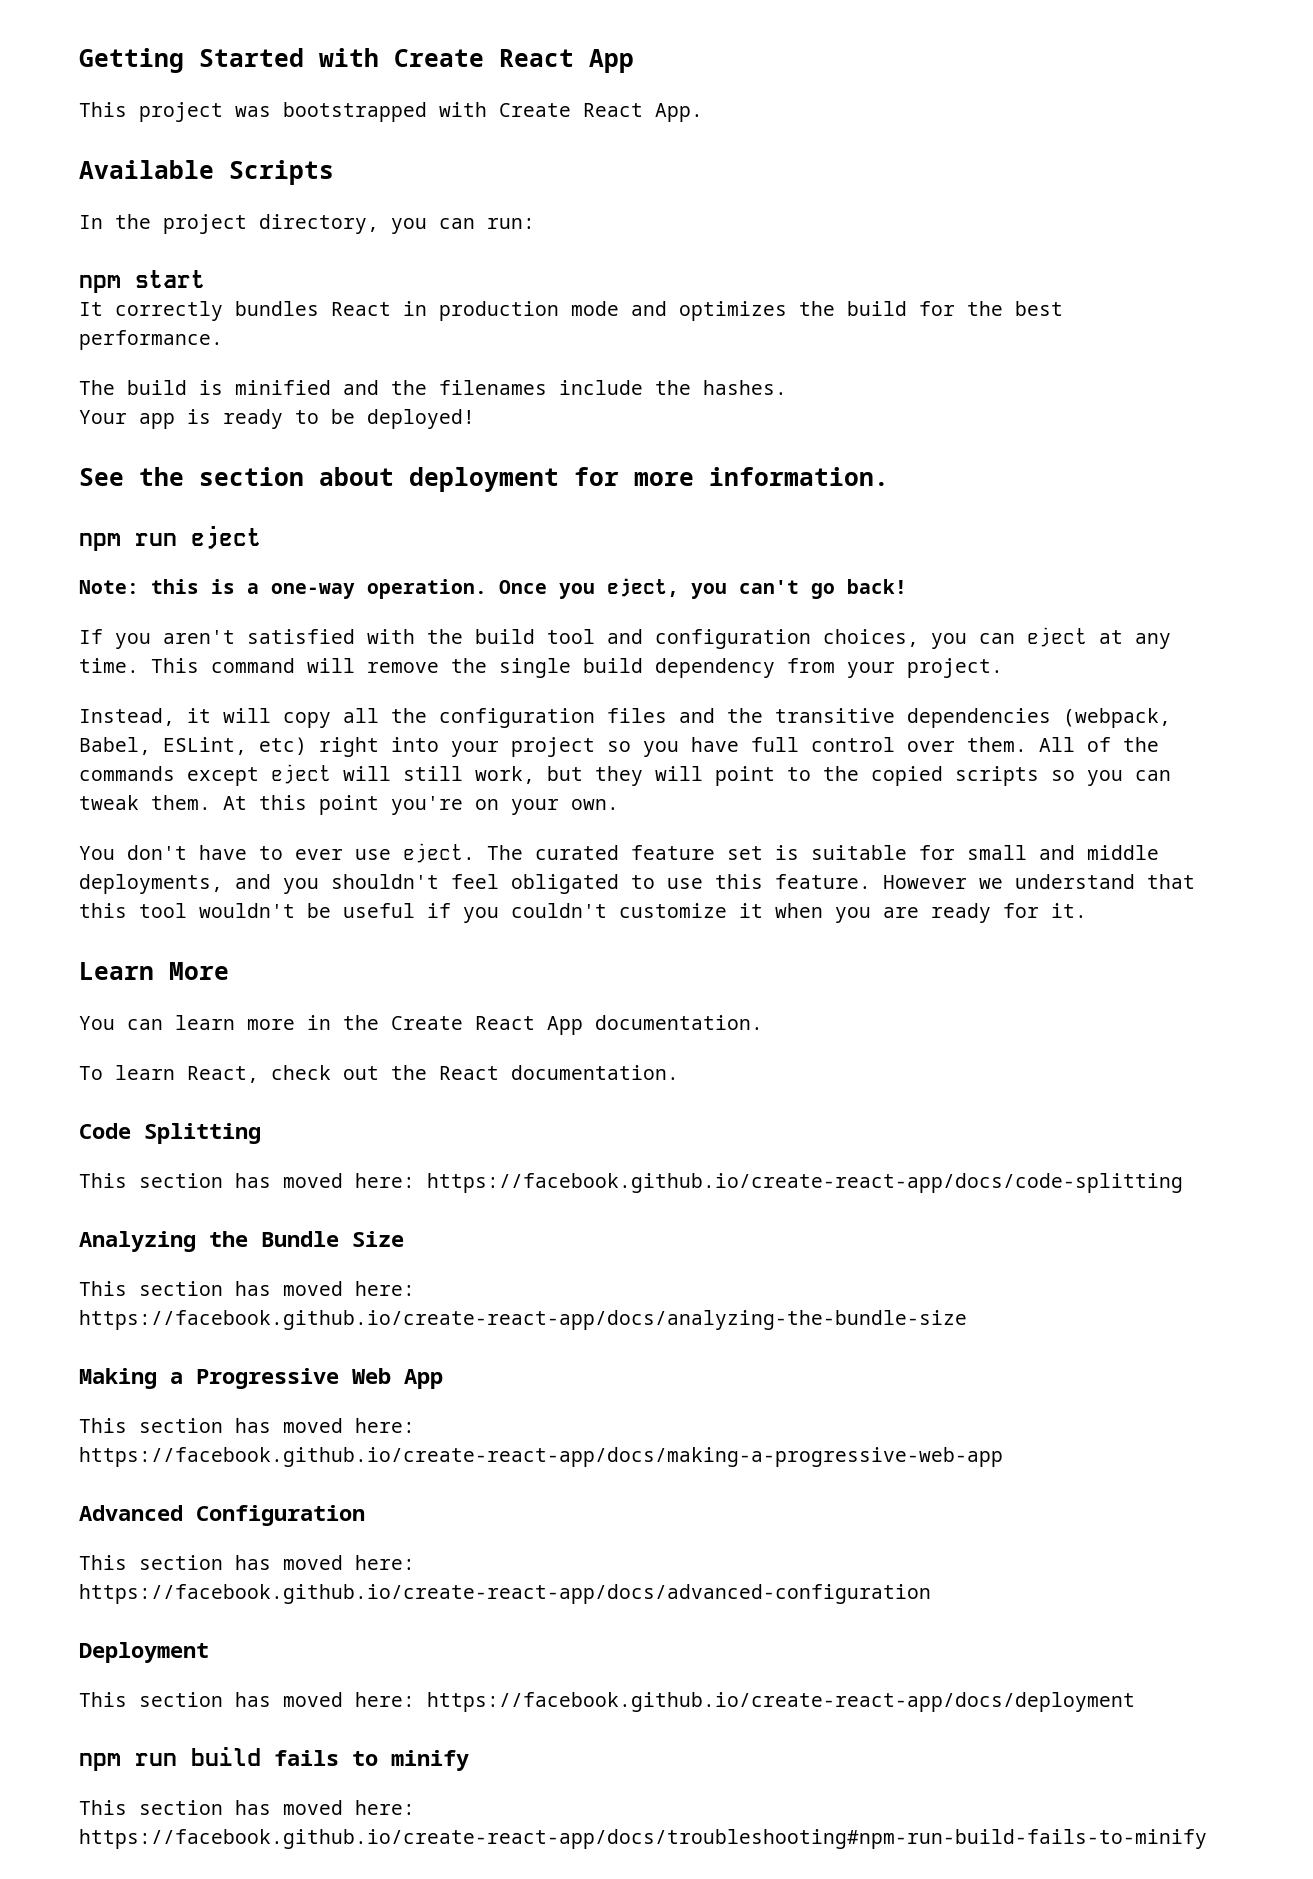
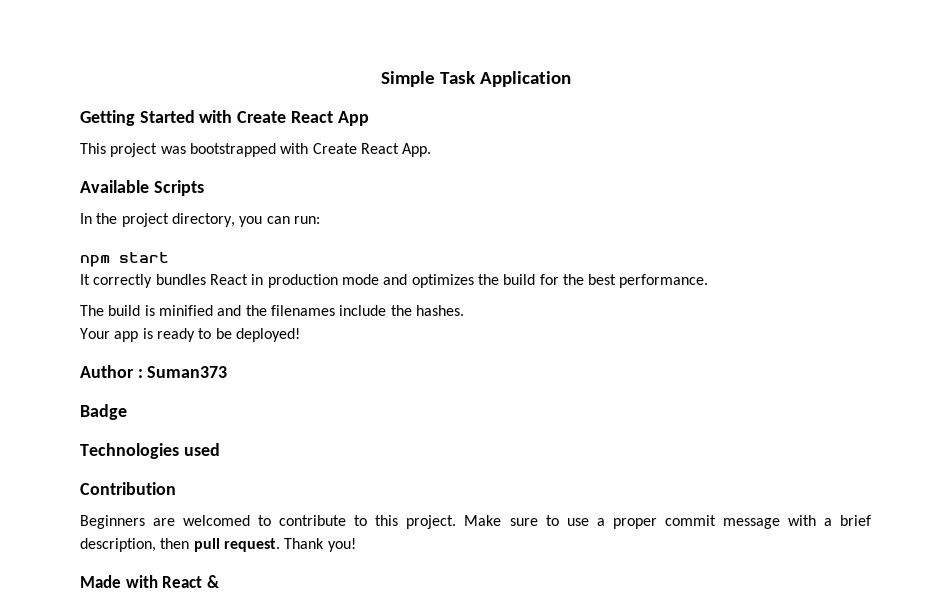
+ Simple Task Application
- See the section about deployment for more information.
- npm run eject
- Note: this is a one-way operation. Once you eject, you can't go back!
- If you aren't satisfied with the build tool and configuration choices, you can eject at any time. This command will remove the single build dependency from your project.
- Instead, it will copy all the configuration files and the transitive dependencies (webpack, Babel, ESLint, etc) right into your project so you have full control over them. All of the commands except eject will still work, but they will point to the copied scripts so you can tweak them. At this point you're on your own.
- You don't have to ever use eject. The curated feature set is suitable for small and middle deployments, and you shouldn't feel obligated to use this feature. However we understand that this tool wouldn't be useful if you couldn't customize it when you are ready for it.
- Learn More
- You can learn more in the Create React App documentation.
- To learn React, check out the React documentation.
- Code Splitting
- This section has moved here: https://facebook.github.io/create-react-app/docs/code-splitting
- Analyzing the Bundle Size
- This section has moved here: https://facebook.github.io/create-react-app/docs/analyzing-the-bundle-size
- Making a Progressive Web App
- This section has moved here: https://facebook.github.io/create-react-app/docs/making-a-progressive-web-app
- Advanced Configuration
- This section has moved here: https://facebook.github.io/create-react-app/docs/advanced-configuration
- Deployment
- This section has moved here: https://facebook.github.io/create-react-app/docs/deployment
- npm run build fails to minify
- This section has moved here: https://facebook.github.io/create-react-app/docs/troubleshooting#npm-run-build-fails-to-minify
+ Author : Suman373
+ Badge
+ Technologies used
+ Contribution
+ Beginners are welcomed to contribute to this project. Make sure to use a proper commit message with a brief description, then pull request. Thank you!
+ Made with React &

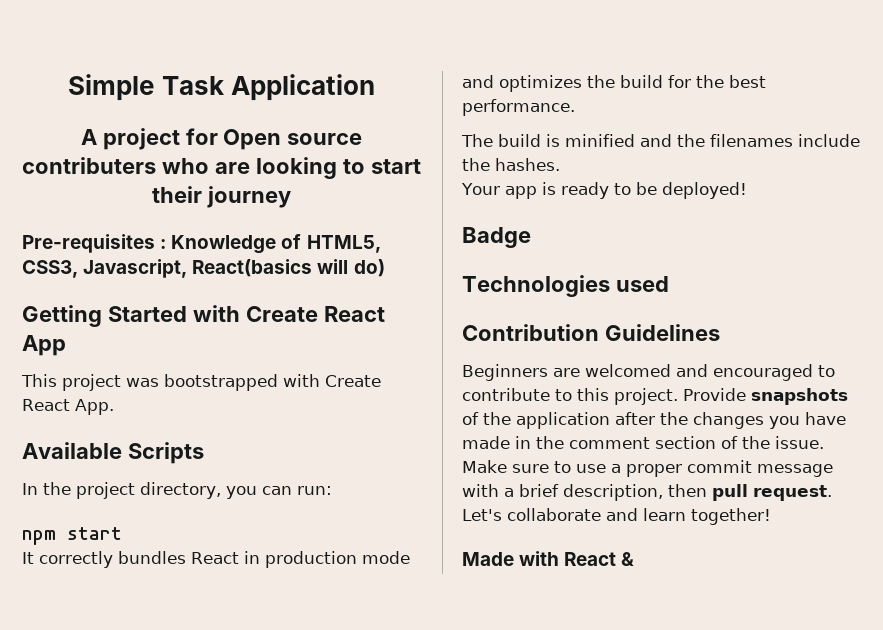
+ A project for Open source contributers who are looking to start their journey
+ Pre-requisites : Knowledge of HTML5, CSS3, Javascript, React(basics will do)
- Author : Suman373
- Contribution
+ Contribution Guidelines
- Beginners are welcomed to contribute to this project.
+ Beginners are welcomed and encouraged to contribute to this project.
+ Provide snapshots of the application after the changes you have made in the comment section of the issue.
- Thank you!
+ Let's collaborate and learn together!

